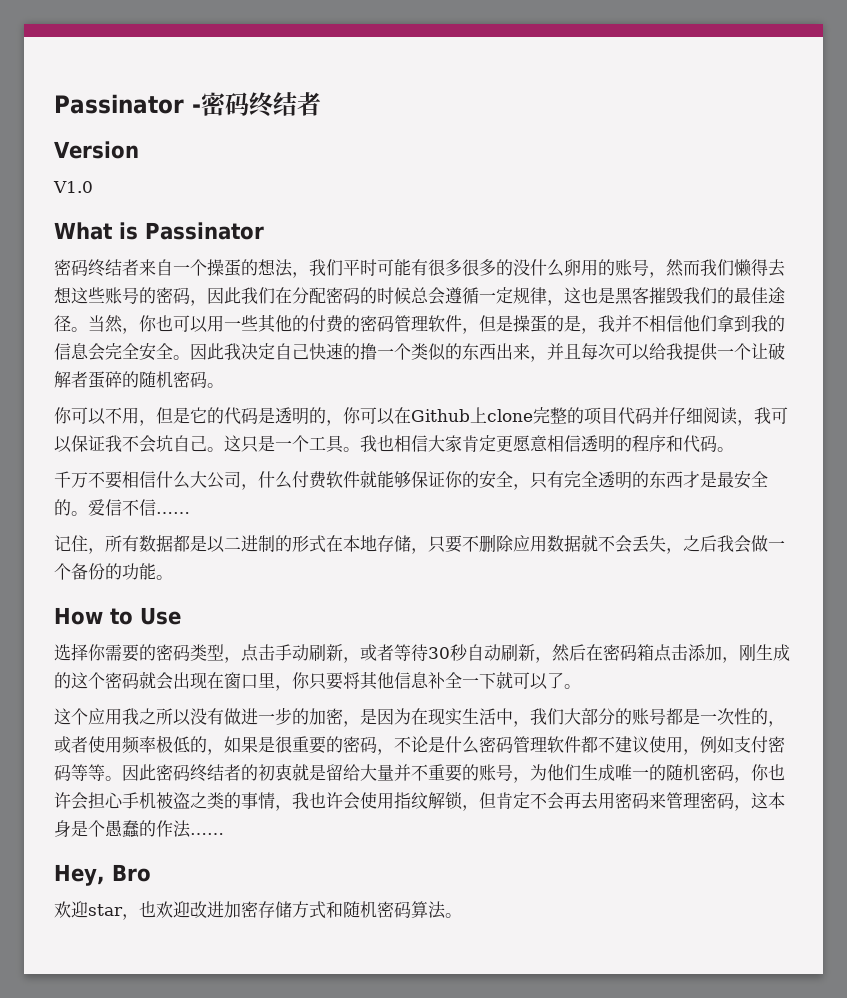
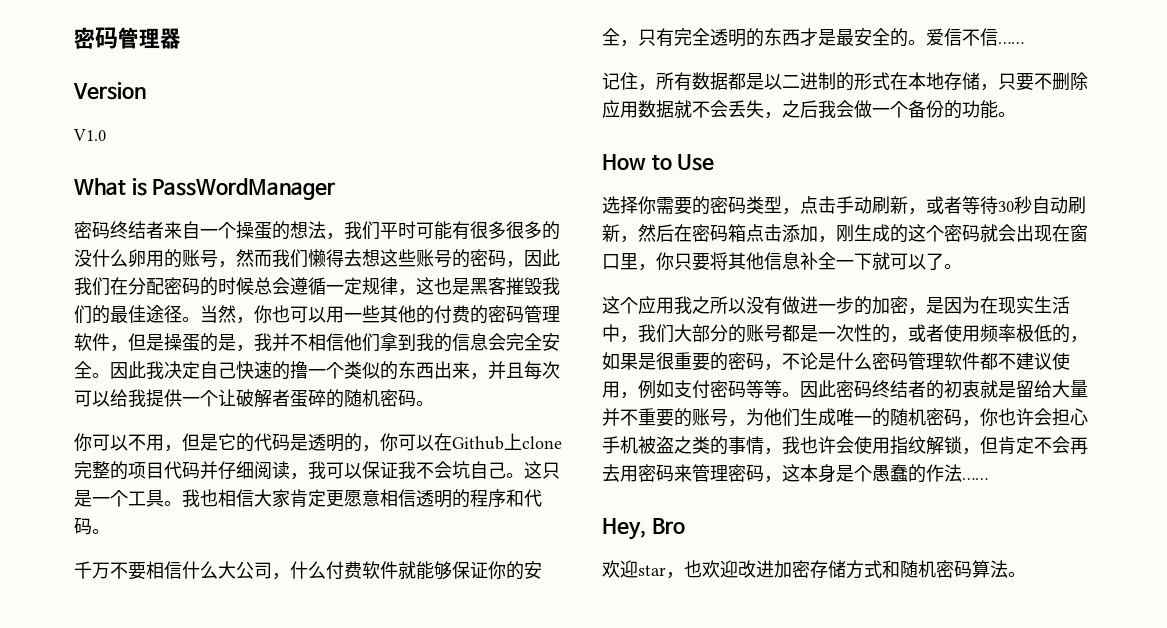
- Passinator -密码终结者
+ 密码管理器
- What is Passinator
+ What is PassWordManager

